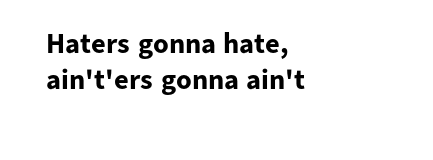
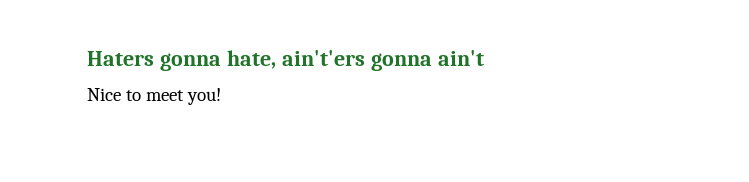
+ Nice to meet you!

